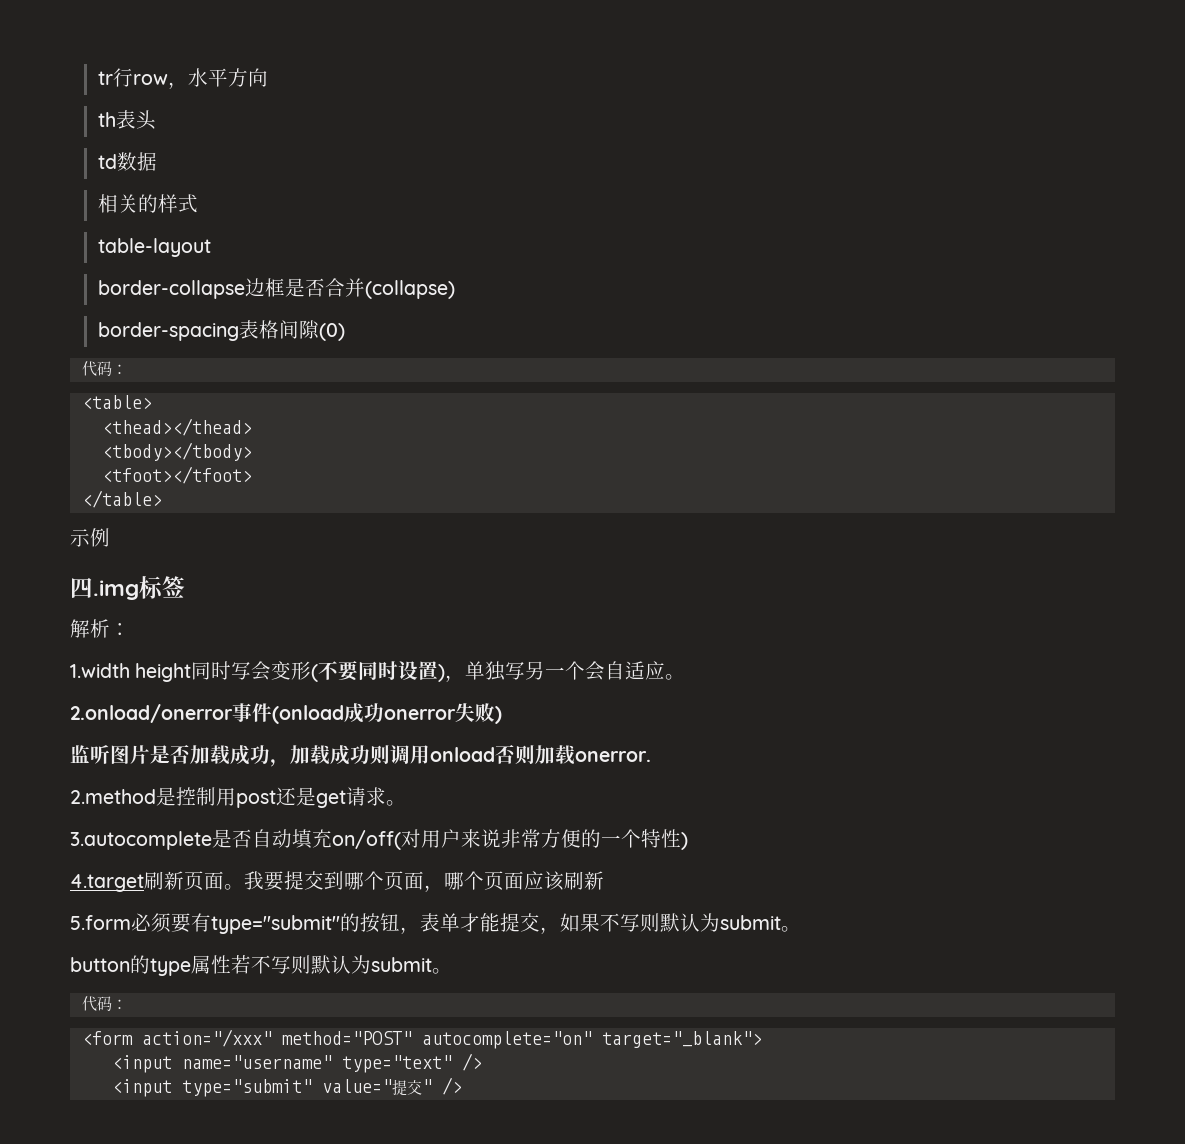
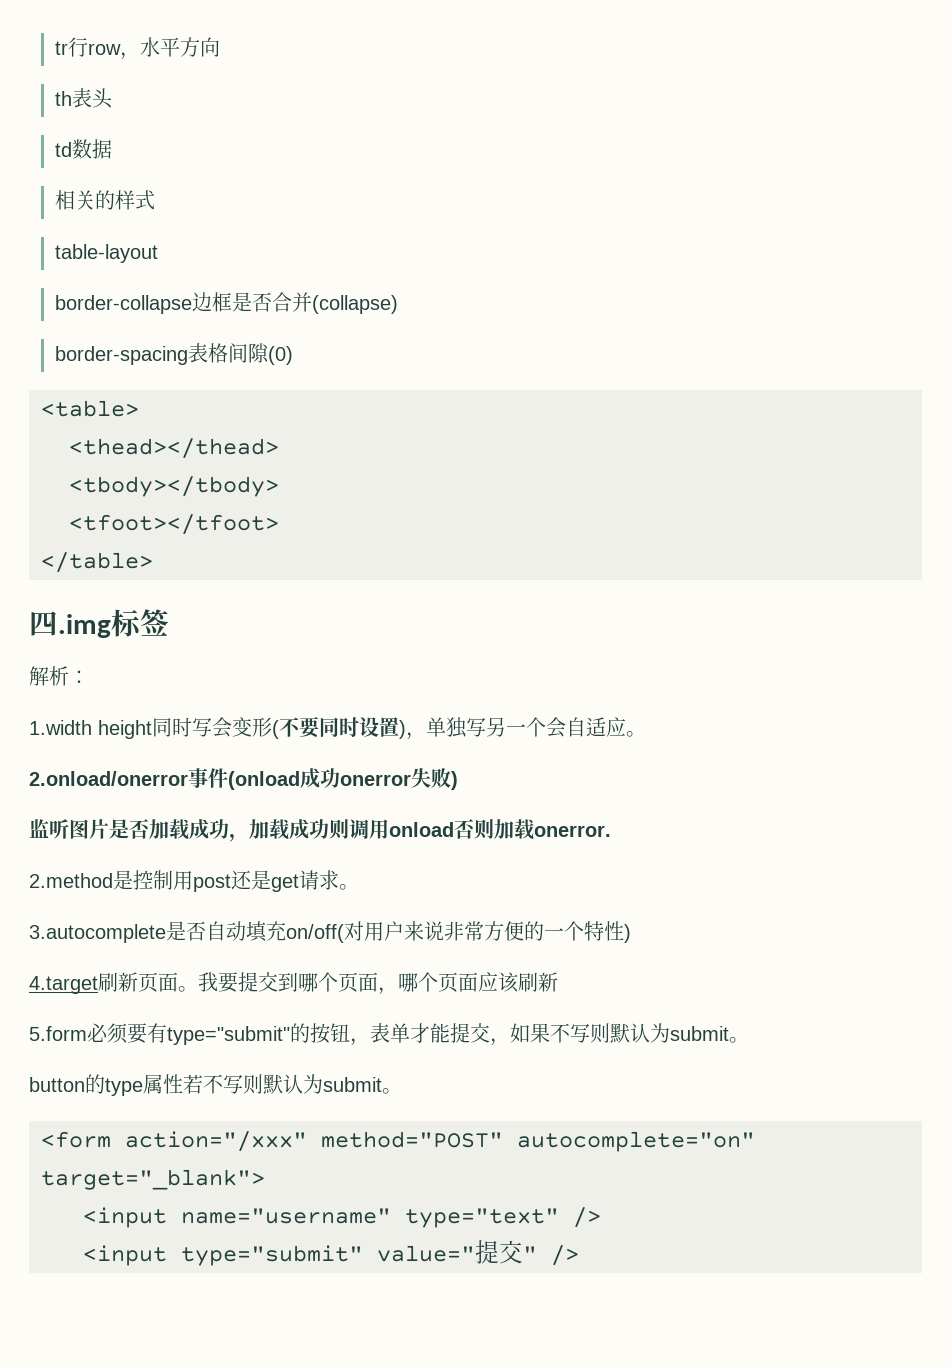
  border-spacing表格间隙(0)
- 代码：
- 示例
  button的type属性若不写则默认为submit。
- 代码：

